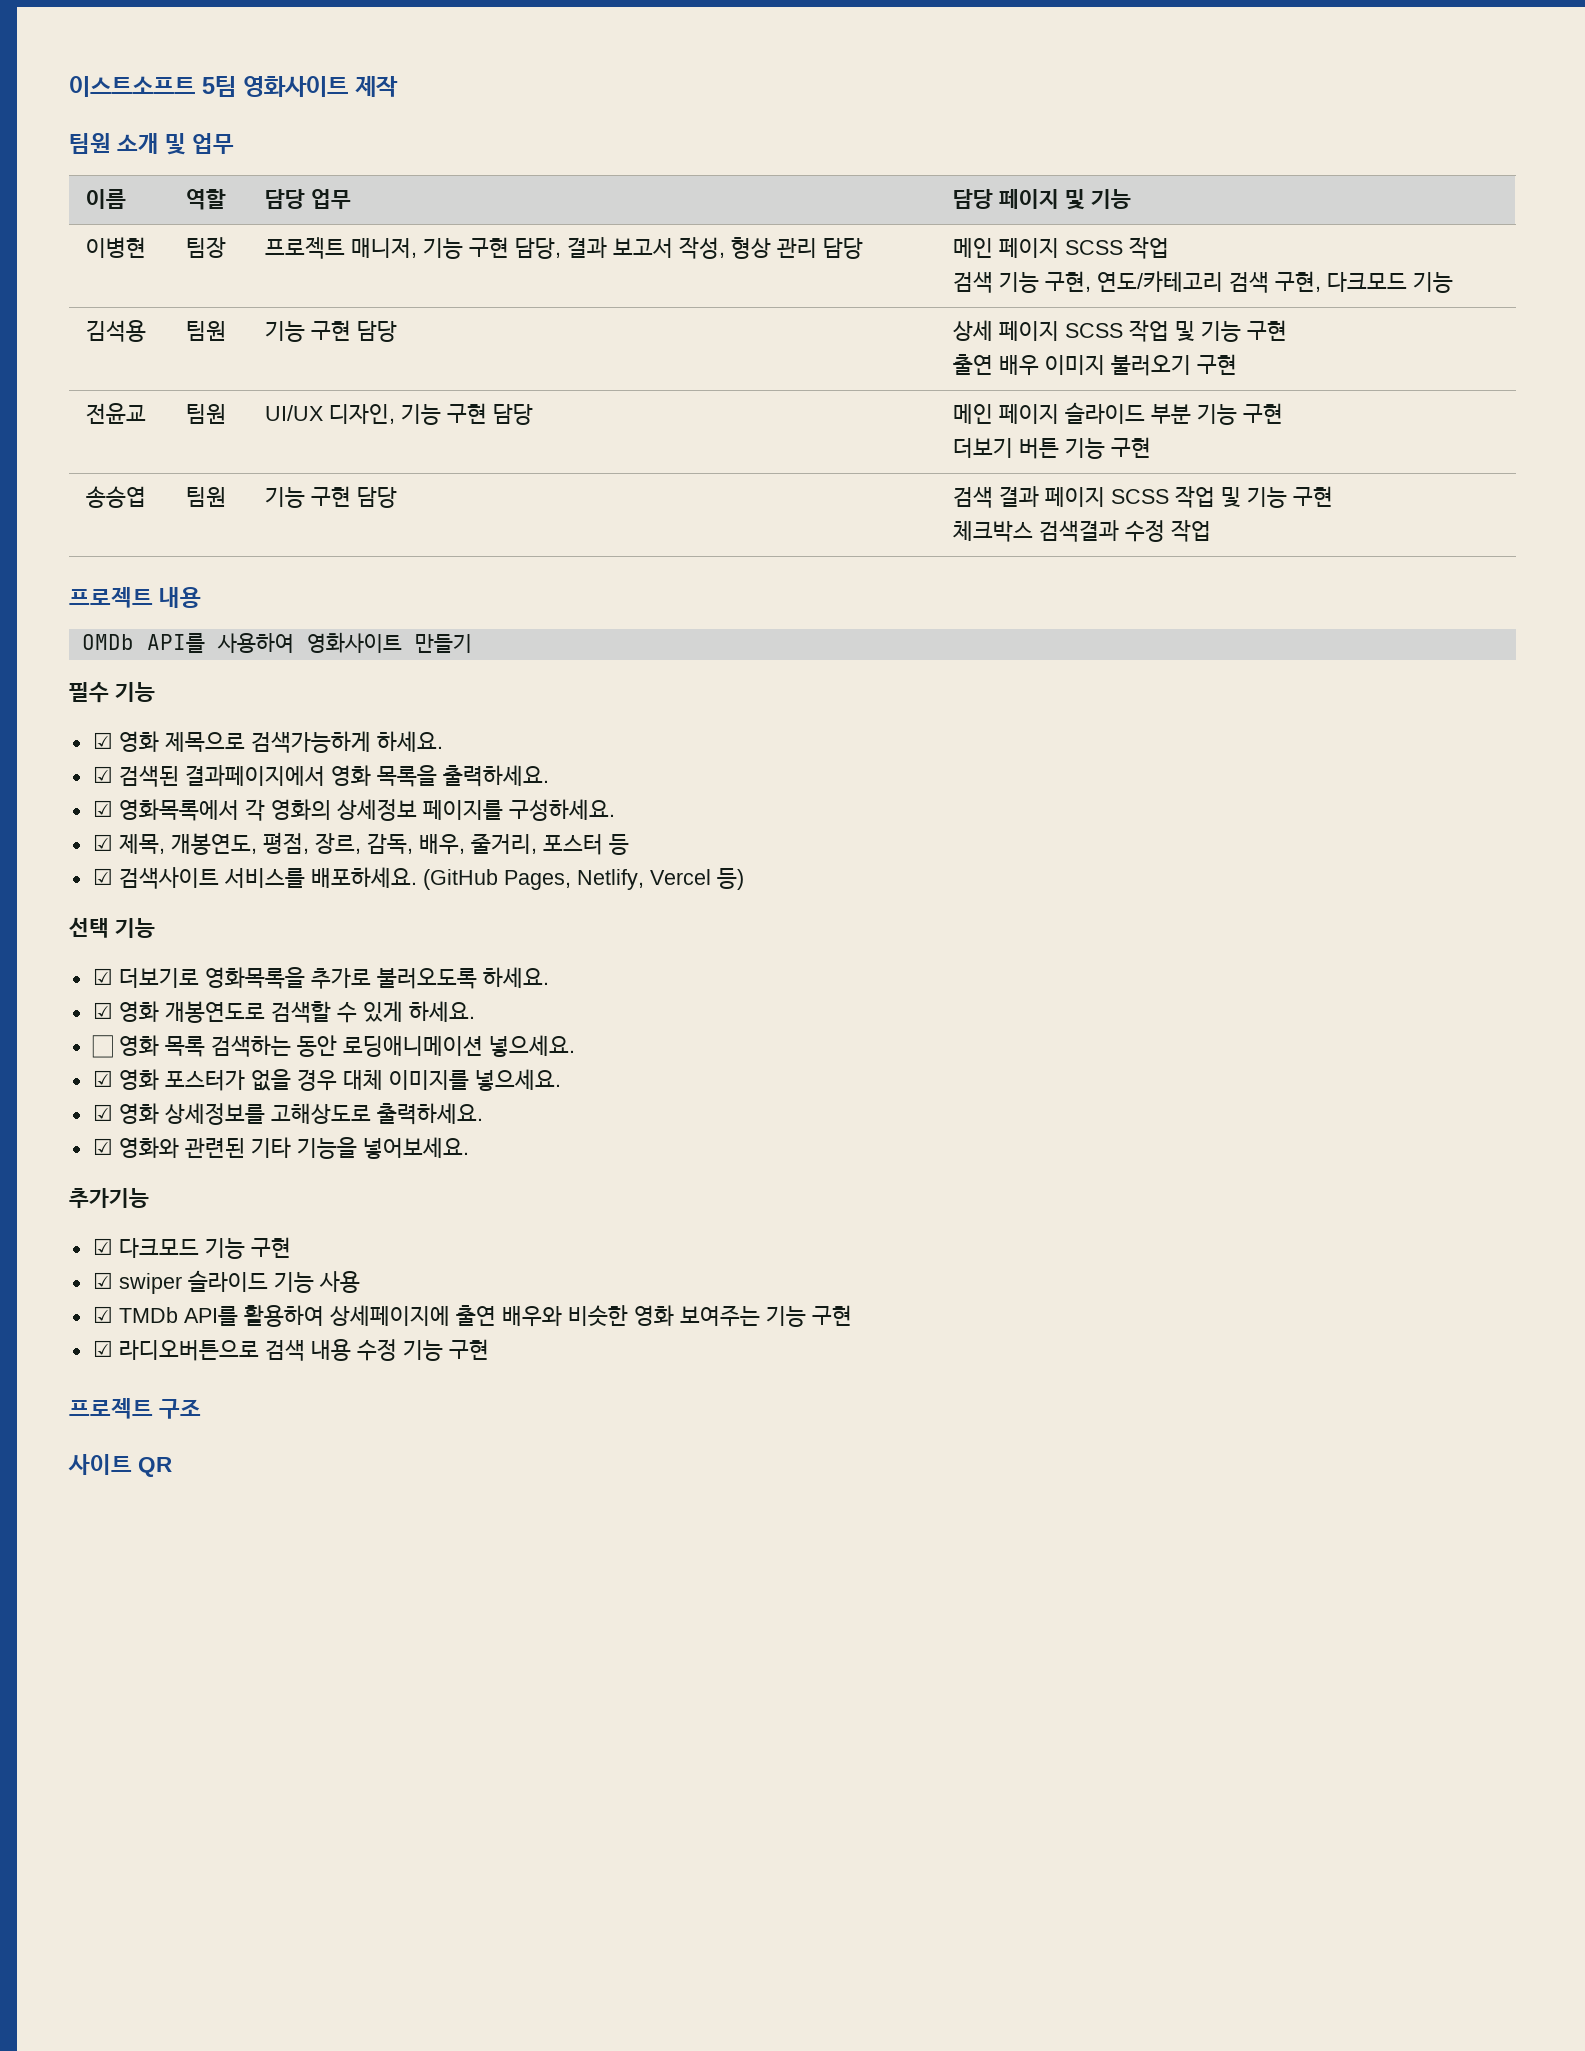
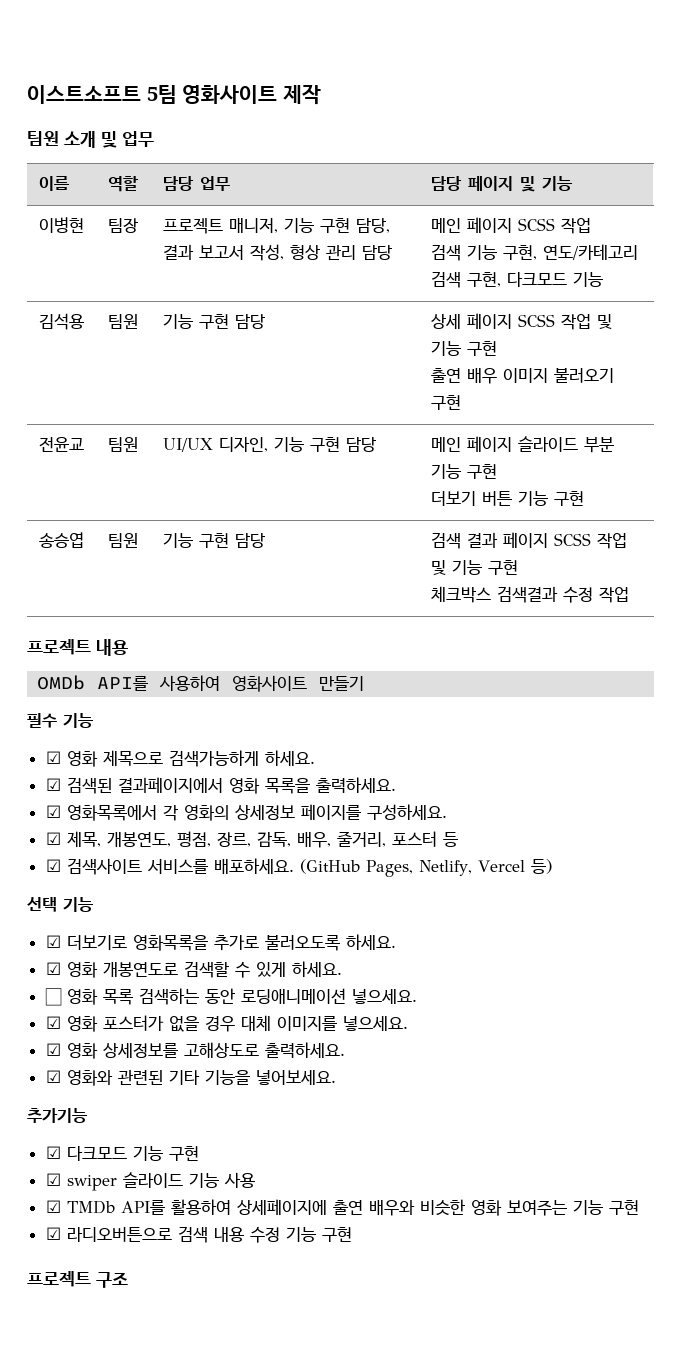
- 사이트 QR

